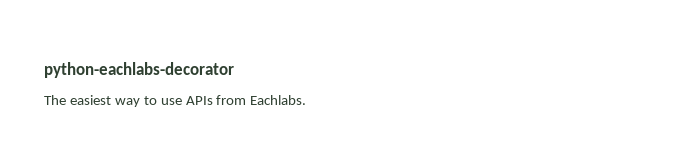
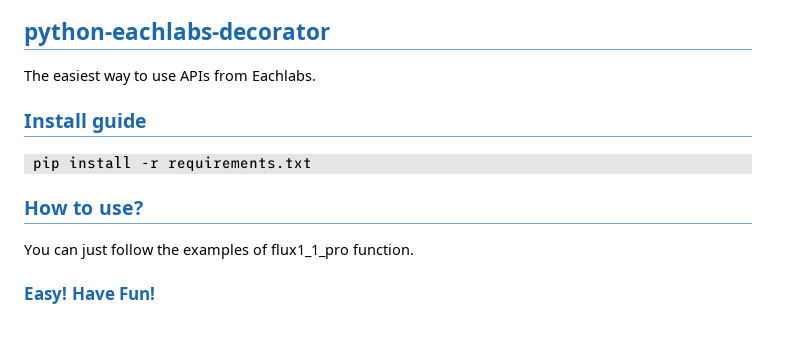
+ Install guide
+ pip install -r requirements.txt
+ How to use?
+ You can just follow the examples of flux1_1_pro function.
+ Easy! Have Fun!

